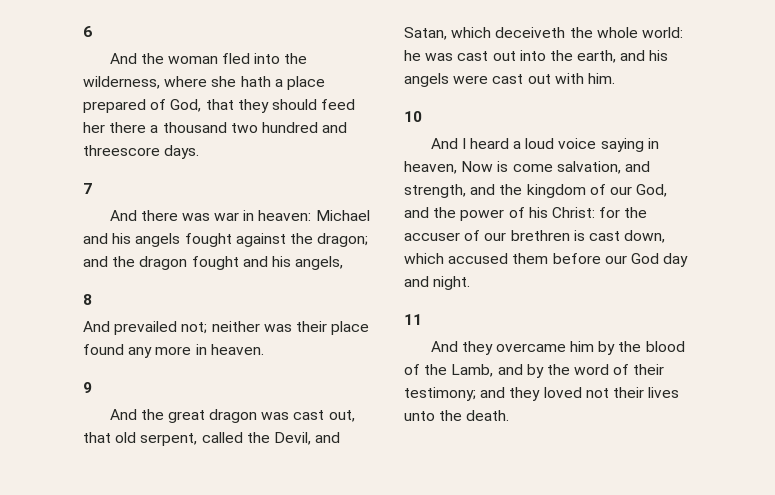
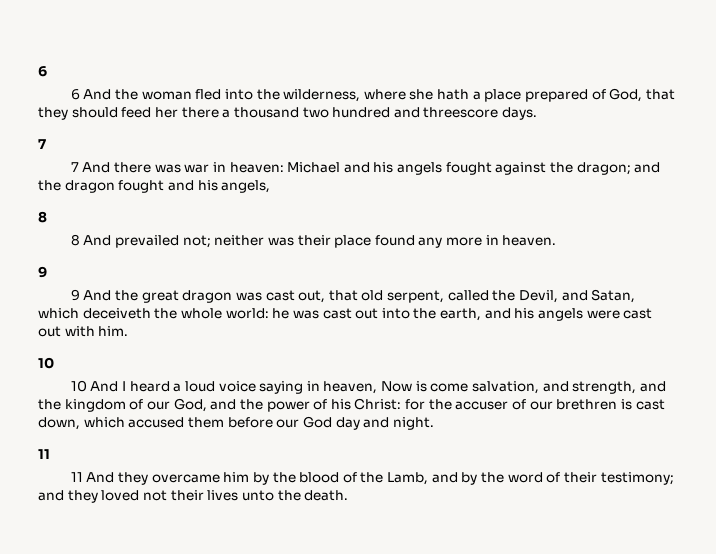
- And the woman fled into the wilderness, where she hath a place prepared of God, that they should feed her there a thousand two hundred and threescore days.
+ 6 And the woman fled into the wilderness, where she hath a place prepared of God, that they should feed her there a thousand two hundred and threescore days.
- And there was war in heaven: Michael and his angels fought against the dragon; and the dragon fought and his angels,
+ 7 And there was war in heaven: Michael and his angels fought against the dragon; and the dragon fought and his angels,
- And prevailed not; neither was their place found any more in heaven.
+ 8 And prevailed not; neither was their place found any more in heaven.
- And the great dragon was cast out, that old serpent, called the Devil, and Satan, which deceiveth the whole world: he was cast out into the earth, and his angels were cast out with him.
+ 9 And the great dragon was cast out, that old serpent, called the Devil, and Satan, which deceiveth the whole world: he was cast out into the earth, and his angels were cast out with him.
- And I heard a loud voice saying in heaven, Now is come salvation, and strength, and the kingdom of our God, and the power of his Christ: for the accuser of our brethren is cast down, which accused them before our God day and night.
+ 10 And I heard a loud voice saying in heaven, Now is come salvation, and strength, and the kingdom of our God, and the power of his Christ: for the accuser of our brethren is cast down, which accused them before our God day and night.
- And they overcame him by the blood of the Lamb, and by the word of their testimony; and they loved not their lives unto the death.
+ 11 And they overcame him by the blood of the Lamb, and by the word of their testimony; and they loved not their lives unto the death.

